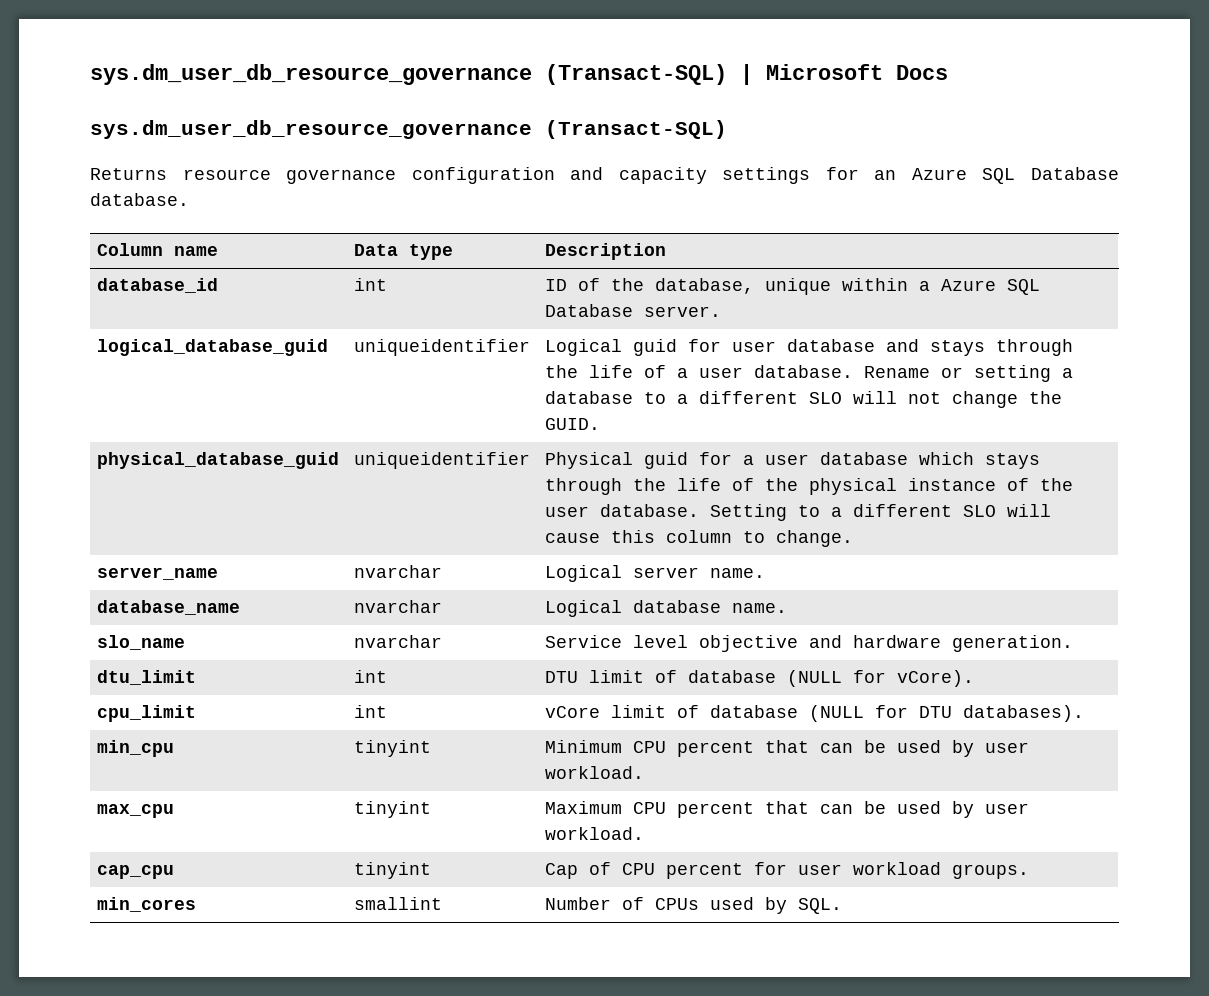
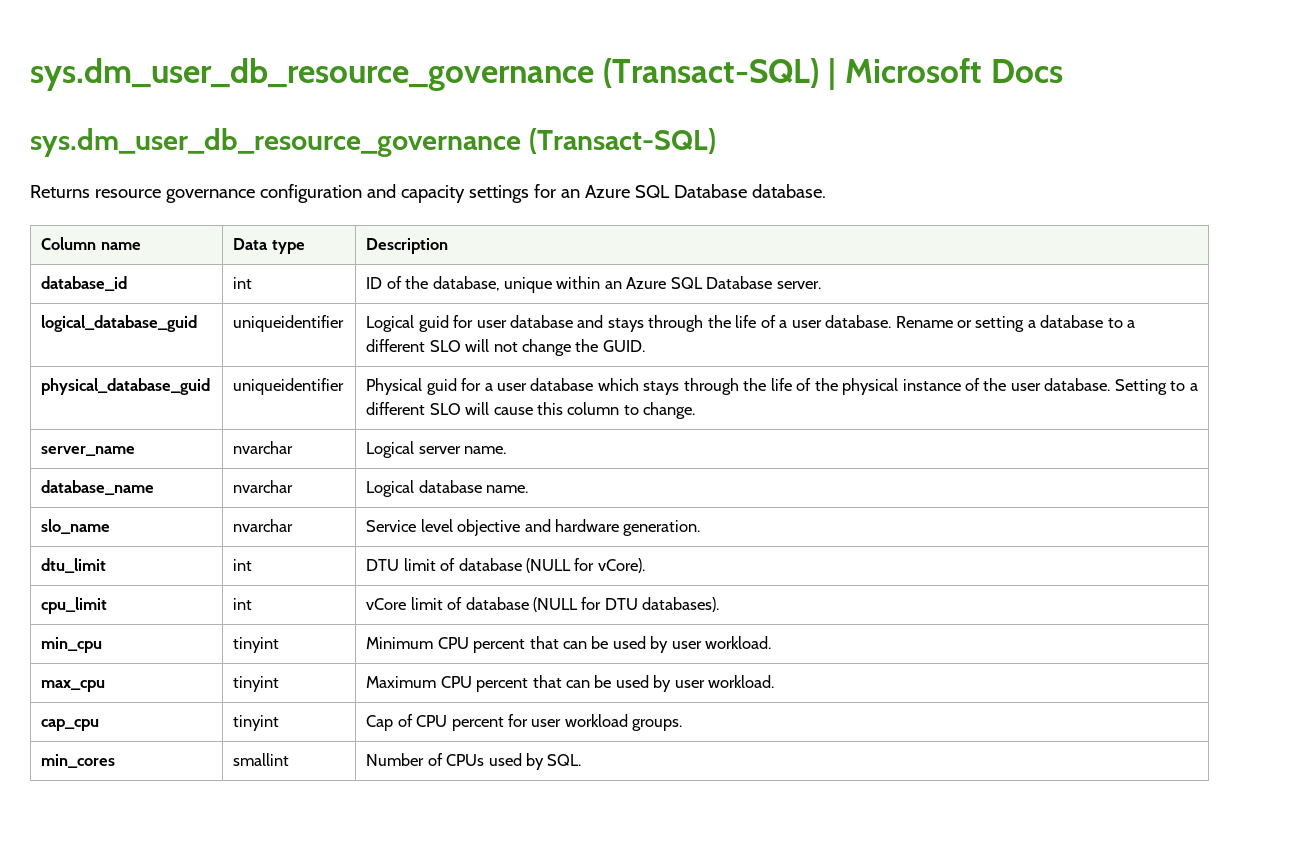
- database_id | int | ID of the database, unique within a Azure SQL Database server.
+ database_id | int | ID of the database, unique within an Azure SQL Database server.

